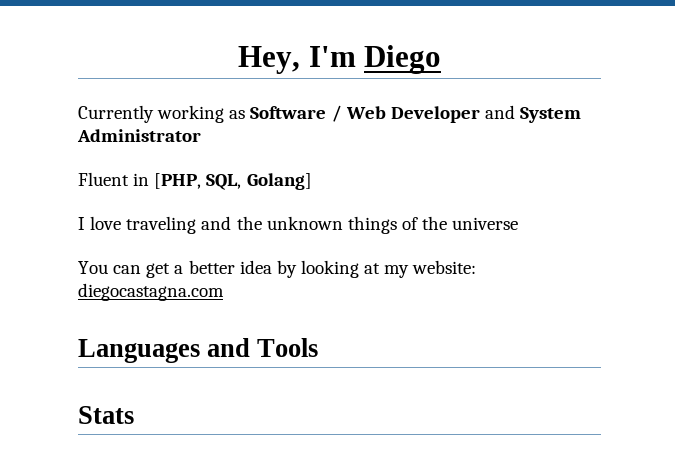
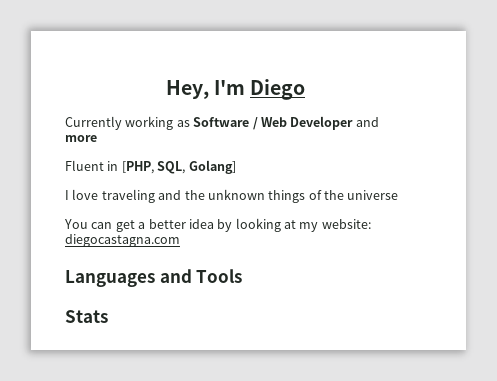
- Currently working as Software / Web Developer and System Administrator
+ Currently working as Software / Web Developer and more

